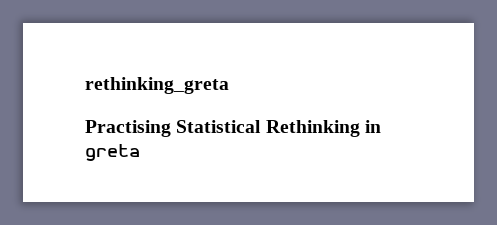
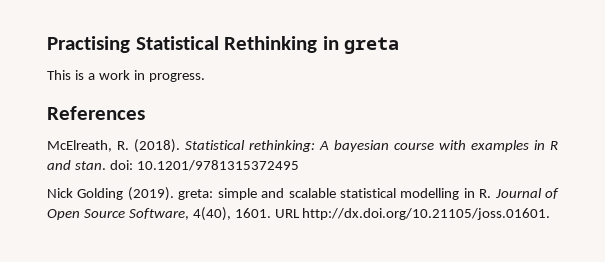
- rethinking_greta
+ This is a work in progress.
+ References
+ McElreath, R. (2018). Statistical rethinking: A bayesian course with examples in R and stan. doi: 10.1201/9781315372495
+ Nick Golding (2019). greta: simple and scalable statistical modelling in R. Journal of Open Source Software, 4(40), 1601. URL http://dx.doi.org/10.21105/joss.01601.

